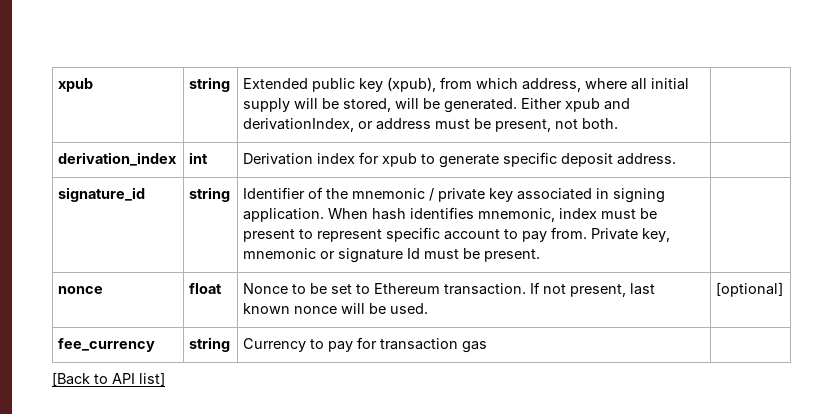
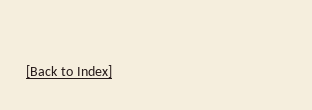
- xpub | string | Extended public key (xpub), from which address, where all initial supply will be stored, will be generated. Either xpub and derivationIndex, or address must be present, not both. |
- derivation_index | int | Derivation index for xpub to generate specific deposit address. |
- signature_id | string | Identifier of the mnemonic / private key associated in signing application. When hash identifies mnemonic, index must be present to represent specific account to pay from. Private key, mnemonic or signature Id must be present. |
- nonce | float | Nonce to be set to Ethereum transaction. If not present, last known nonce will be used. | [optional]
- fee_currency | string | Currency to pay for transaction gas |
- [Back to API list]
+ [Back to Index]

